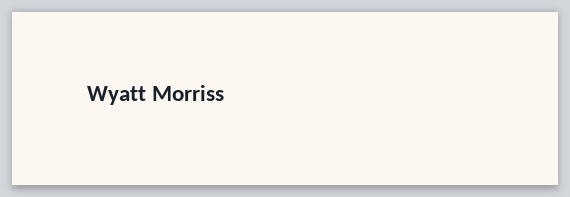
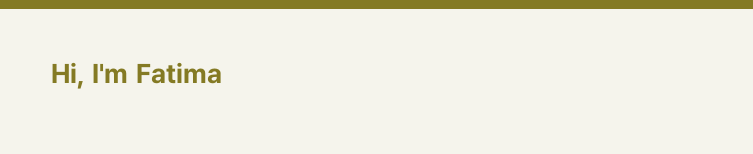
- Wyatt Morriss
+ Hi, I'm Fatima

